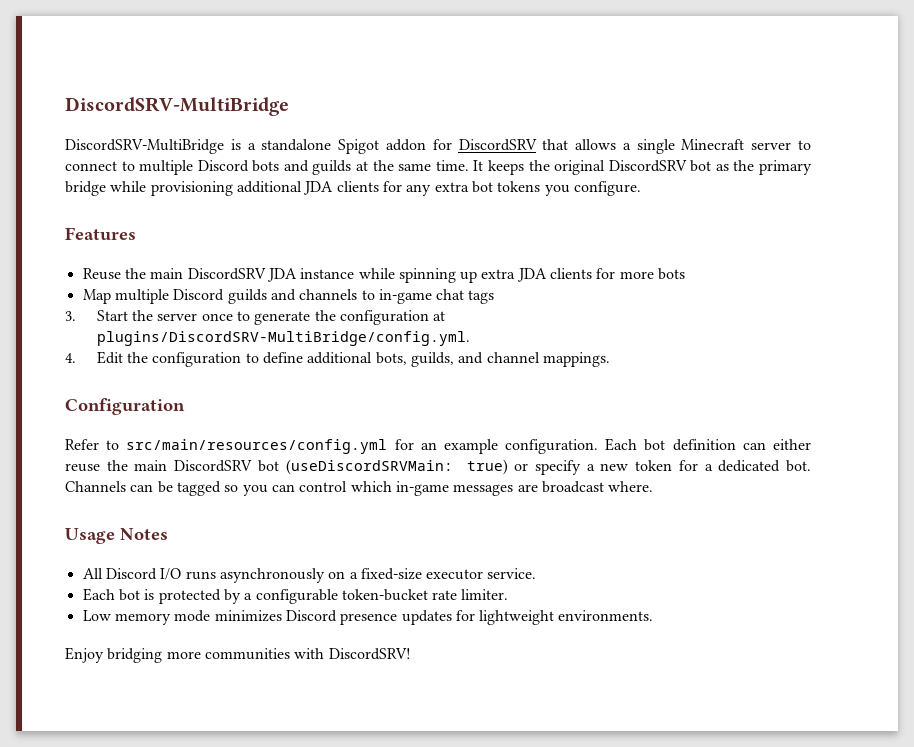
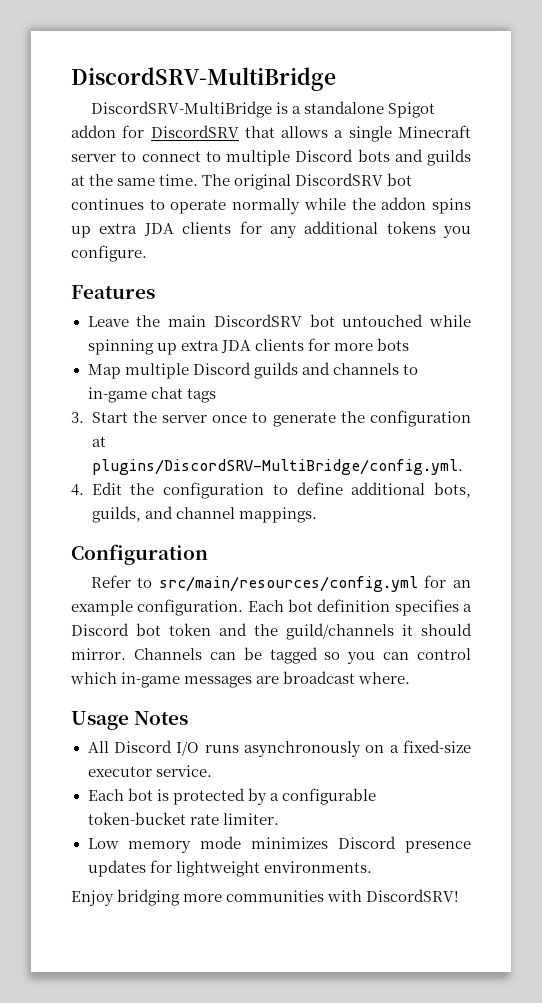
- It keeps the original DiscordSRV bot as the primary bridge while provisioning additional JDA clients for any extra bot tokens you configure.
+ The original DiscordSRV bot continues to operate normally while the addon spins up extra JDA clients for any additional tokens you configure.
- Reuse the main DiscordSRV JDA instance while spinning up extra JDA clients for more bots
+ Leave the main DiscordSRV bot untouched while spinning up extra JDA clients for more bots
- Each bot definition can either reuse the main DiscordSRV bot (useDiscordSRVMain: true) or specify a new token for a dedicated bot.
+ Each bot definition specifies a Discord bot token and the guild/channels it should mirror.

